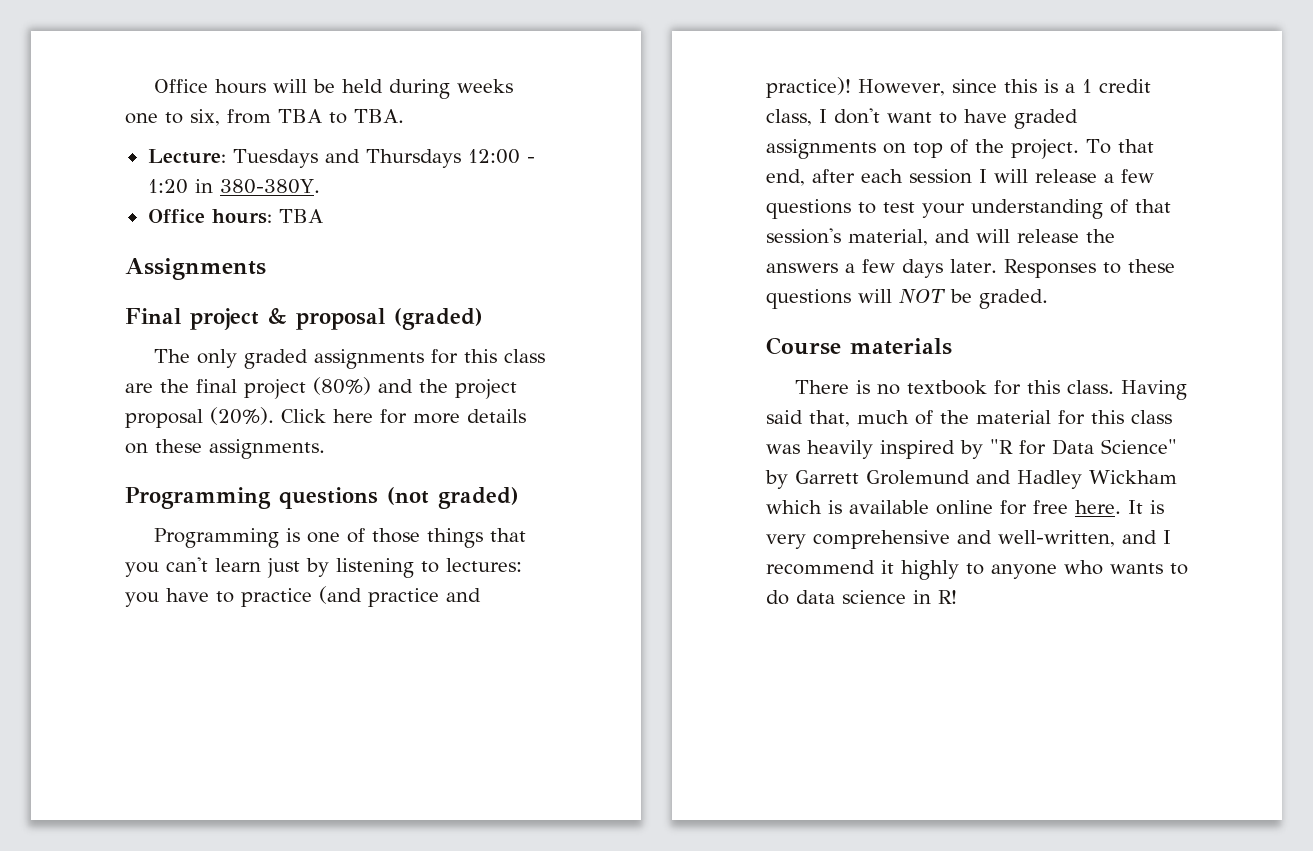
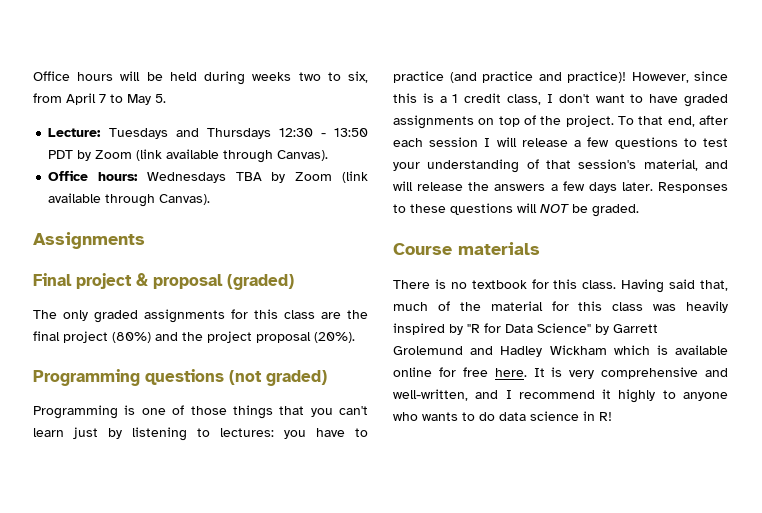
- Office hours will be held during weeks one to six, from TBA to TBA.
+ Office hours will be held during weeks two to six, from April 7 to May 5.
- Lecture: Tuesdays and Thursdays 12:00 - 1:20 in 380-380Y.
+ Lecture: Tuesdays and Thursdays 12:30 - 13:50 PDT by Zoom (link available through Canvas).
- Office hours: TBA
+ Office hours: Wednesdays TBA by Zoom (link available through Canvas).
- Click here for more details on these assignments.

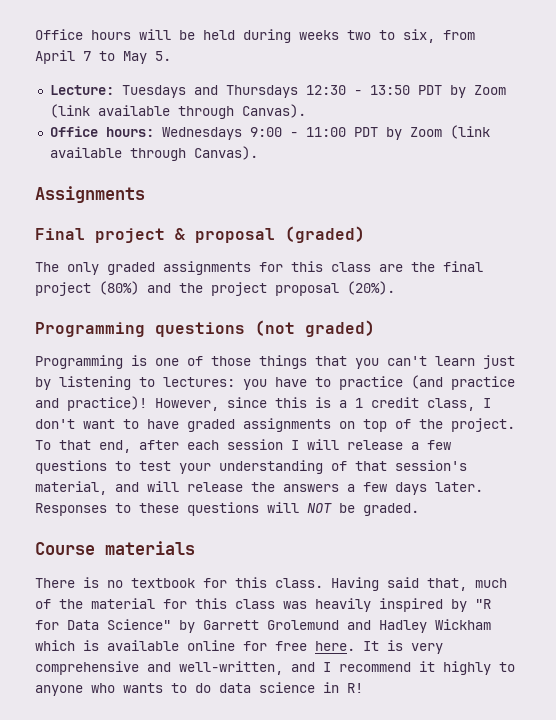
- Office hours: Wednesdays TBA by Zoom (link available through Canvas).
+ Office hours: Wednesdays 9:00 - 11:00 PDT by Zoom (link available through Canvas).

